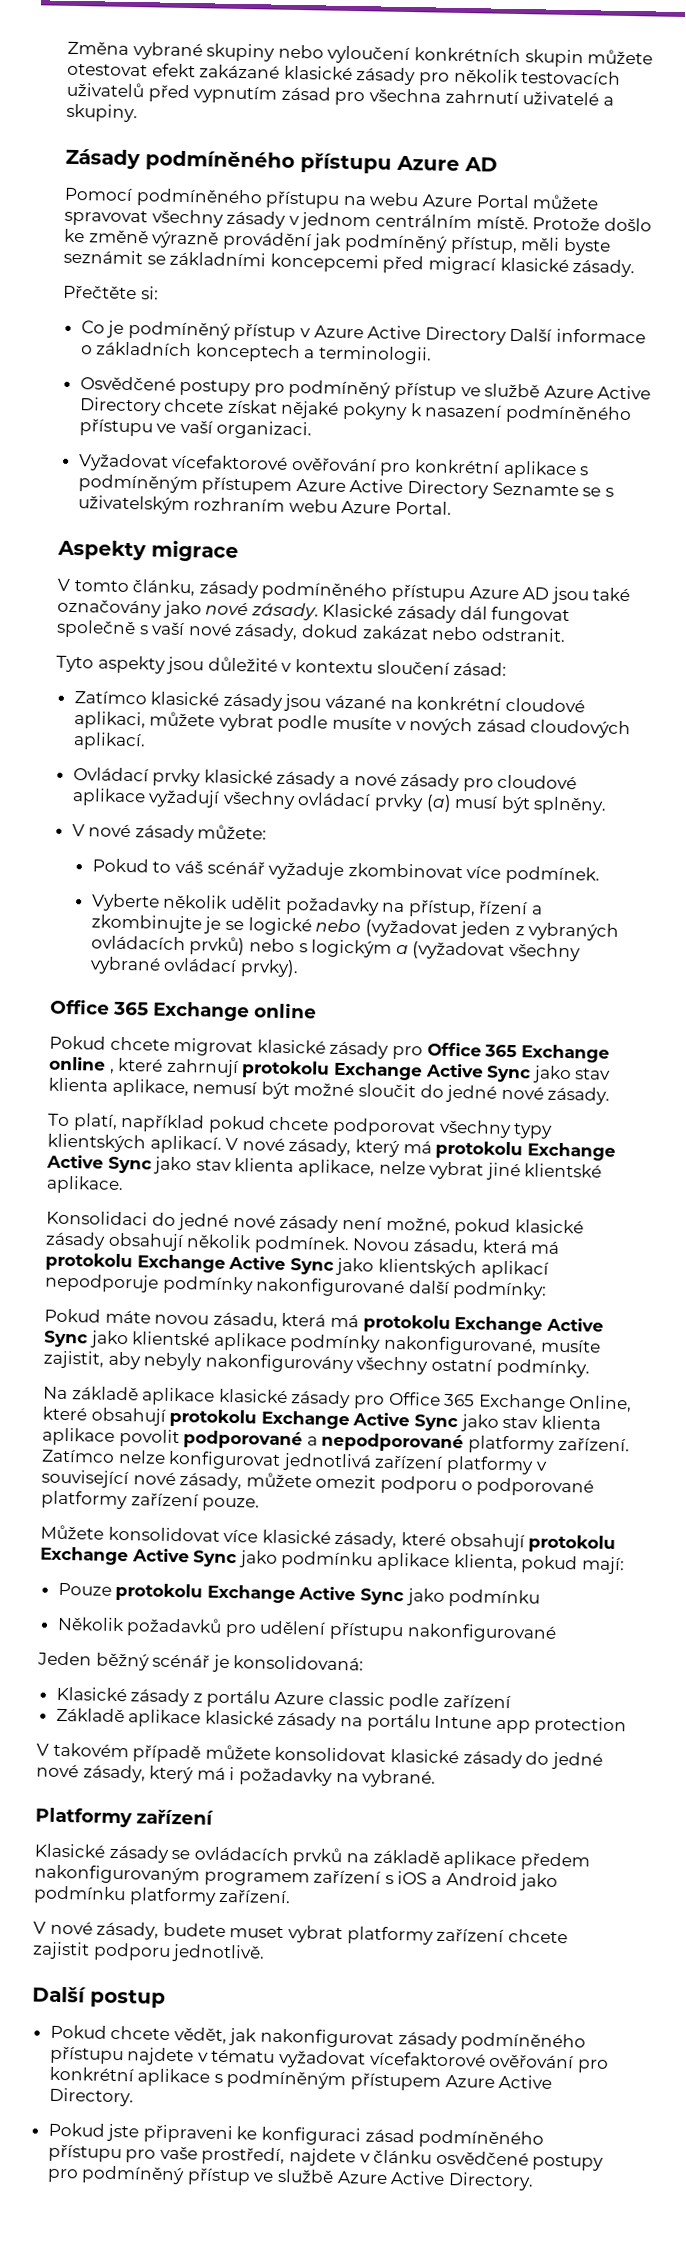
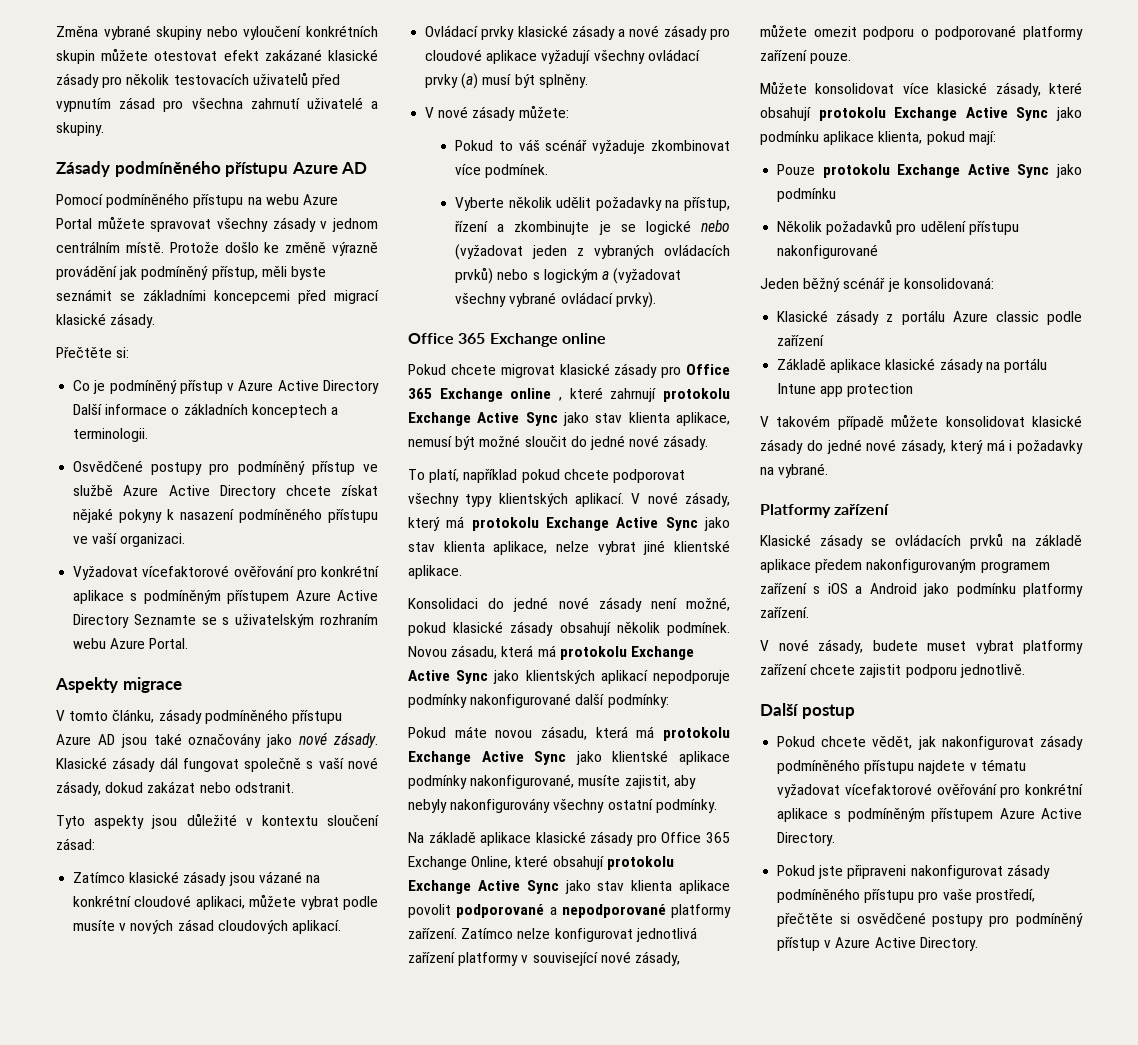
- Pokud jste připraveni ke konfiguraci zásad podmíněného přístupu pro vaše prostředí, najdete v článku osvědčené postupy pro podmíněný přístup ve službě Azure Active Directory.
+ Pokud jste připraveni nakonfigurovat zásady podmíněného přístupu pro vaše prostředí, přečtěte si osvědčené postupy pro podmíněný přístup v Azure Active Directory.

